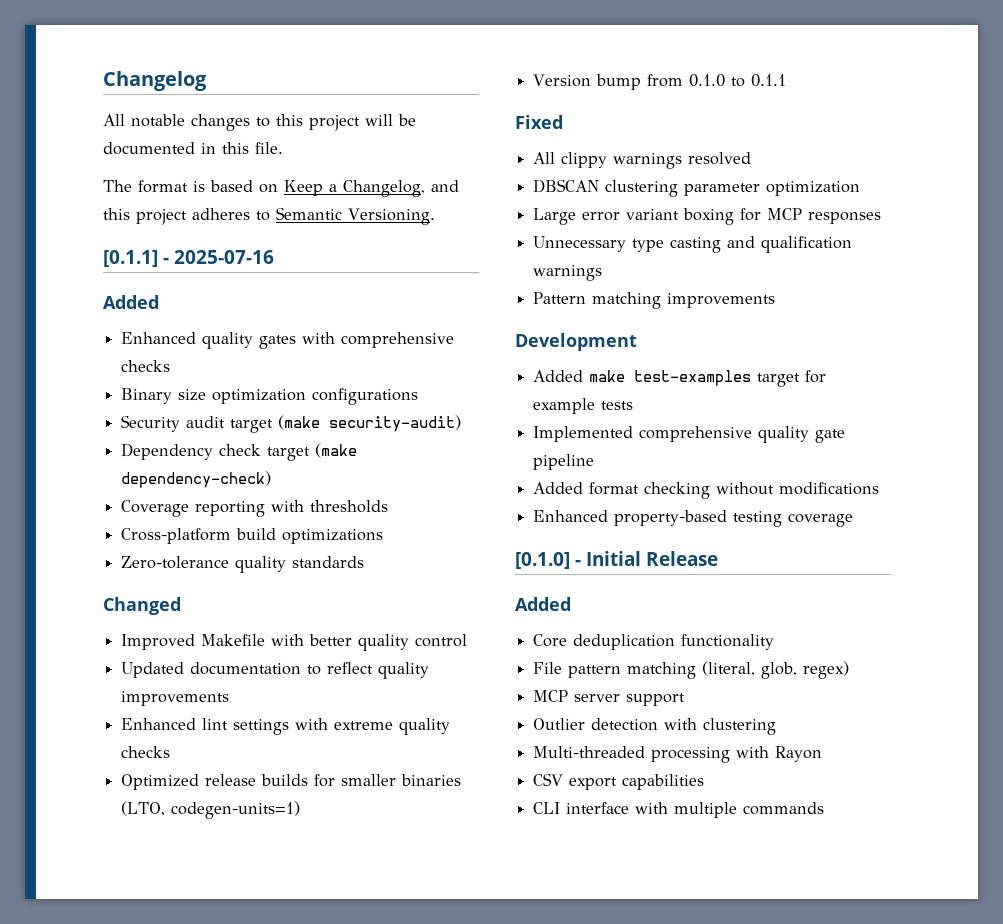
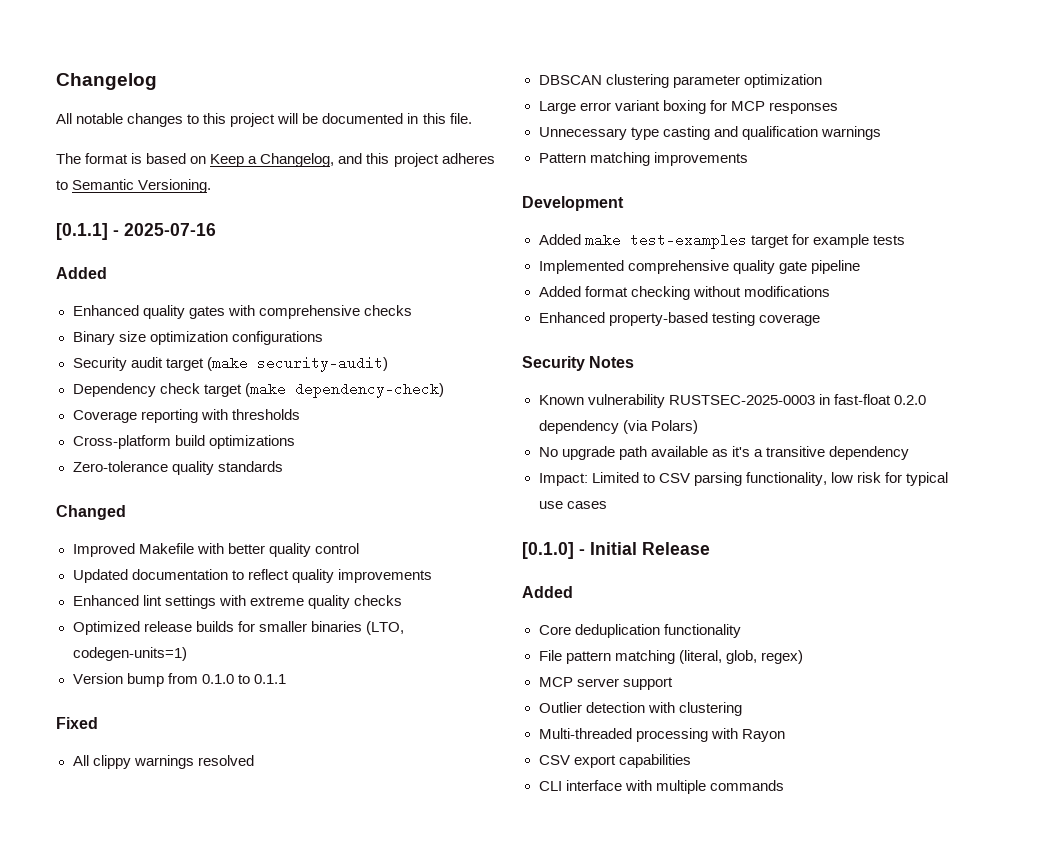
+ Security Notes
+ Known vulnerability RUSTSEC-2025-0003 in fast-float 0.2.0 dependency (via Polars)
+ No upgrade path available as it's a transitive dependency
+ Impact: Limited to CSV parsing functionality, low risk for typical use cases

